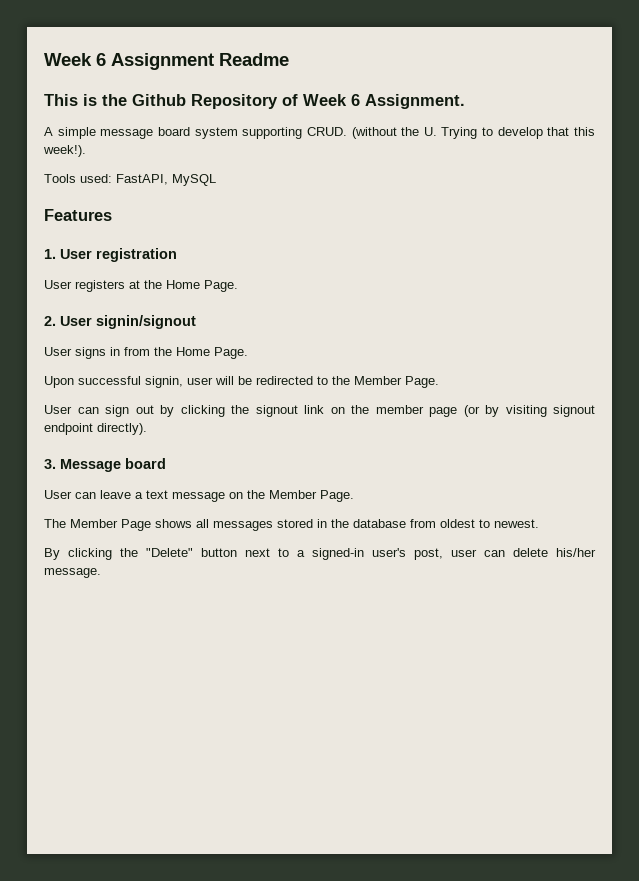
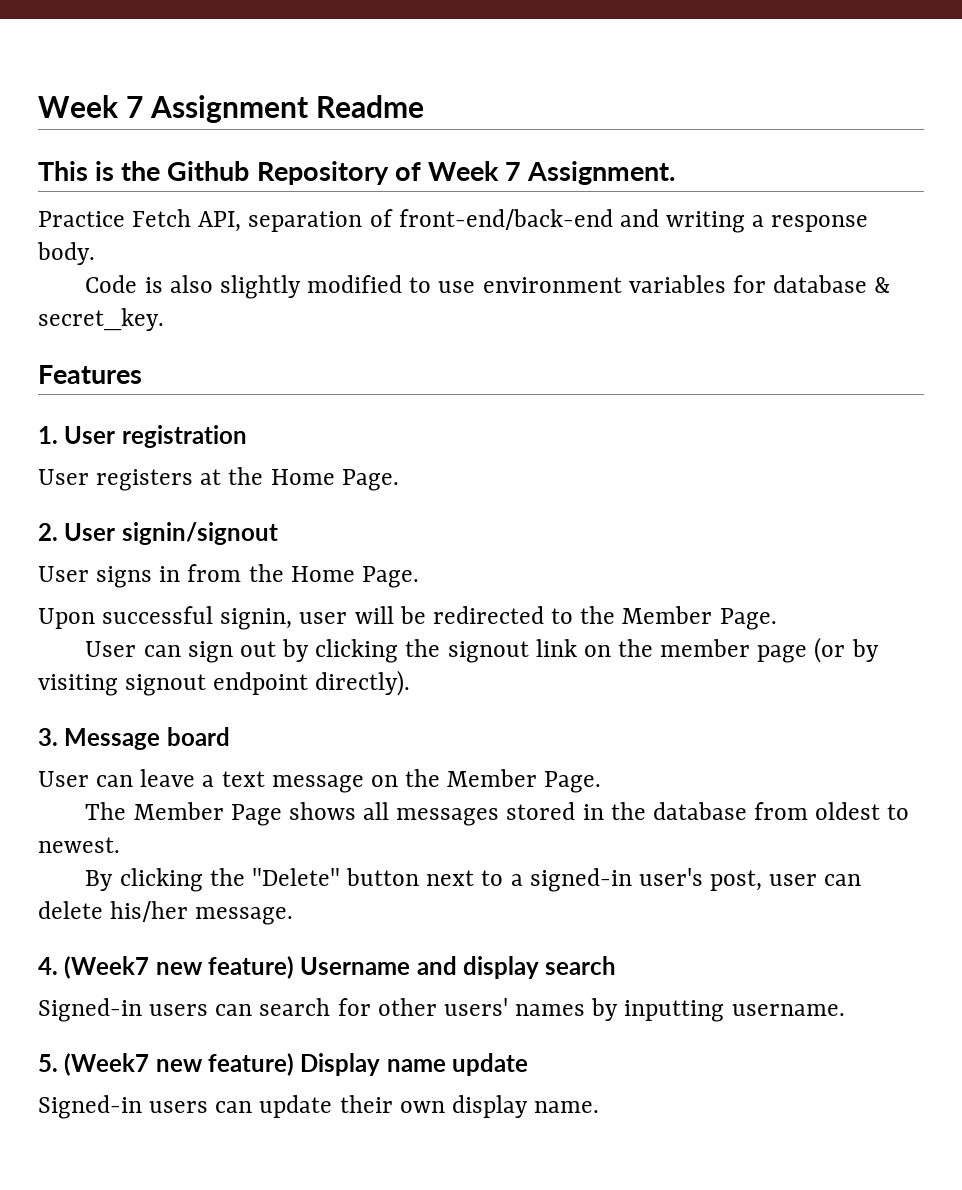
- Week 6 Assignment Readme
+ Week 7 Assignment Readme
- This is the Github Repository of Week 6 Assignment.
+ This is the Github Repository of Week 7 Assignment.
- A simple message board system supporting CRUD. (without the U. Trying to develop that this week!).
- Tools used: FastAPI, MySQL
+ Practice Fetch API, separation of front-end/back-end and writing a response body.
+ Code is also slightly modified to use environment variables for database & secret_key.
+ 4. (Week7 new feature) Username and display search
+ Signed-in users can search for other users' names by inputting username.
+ 5. (Week7 new feature) Display name update
+ Signed-in users can update their own display name.

